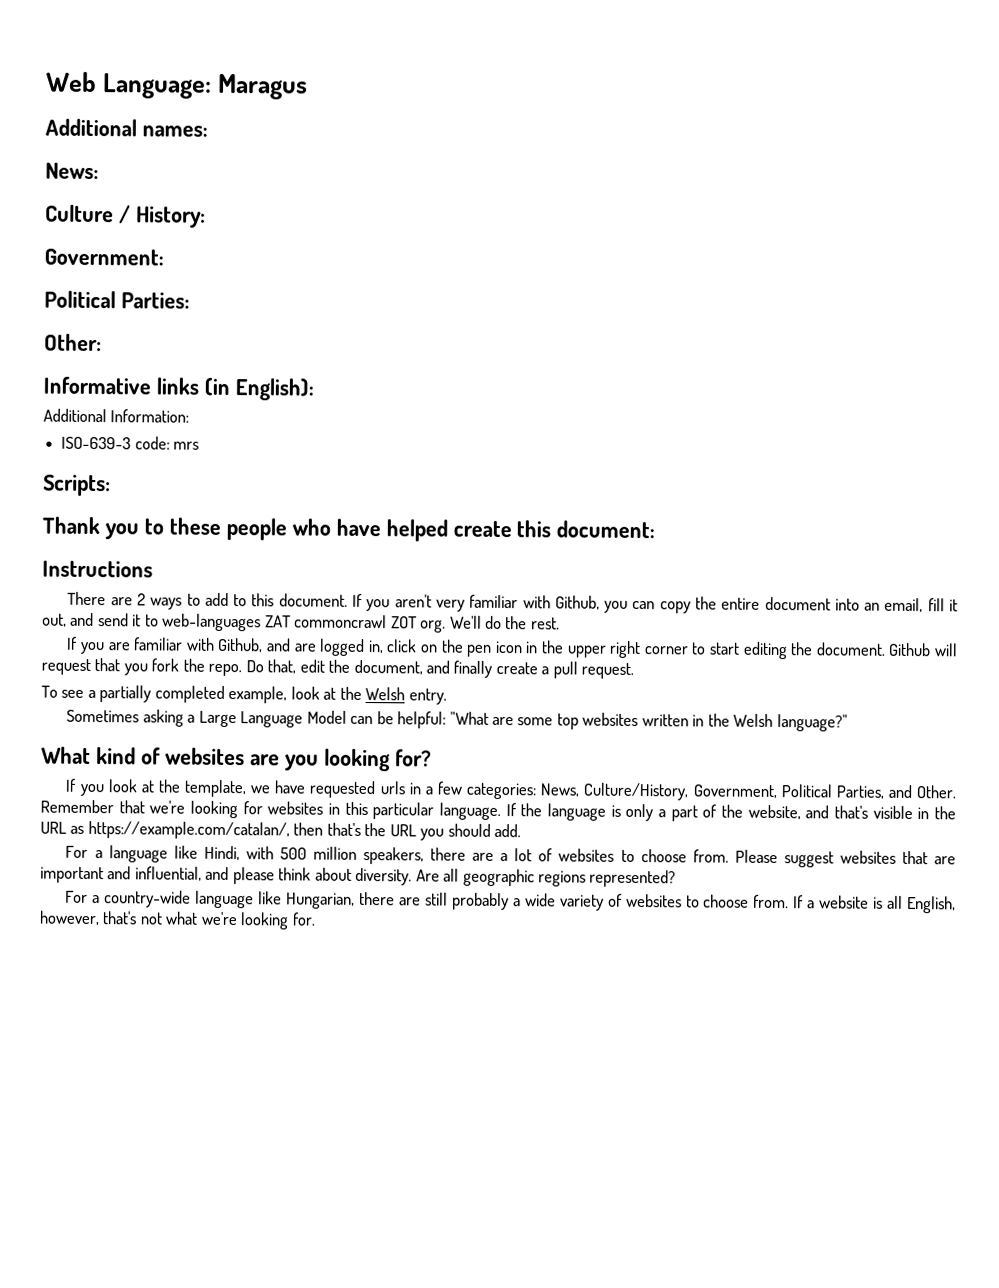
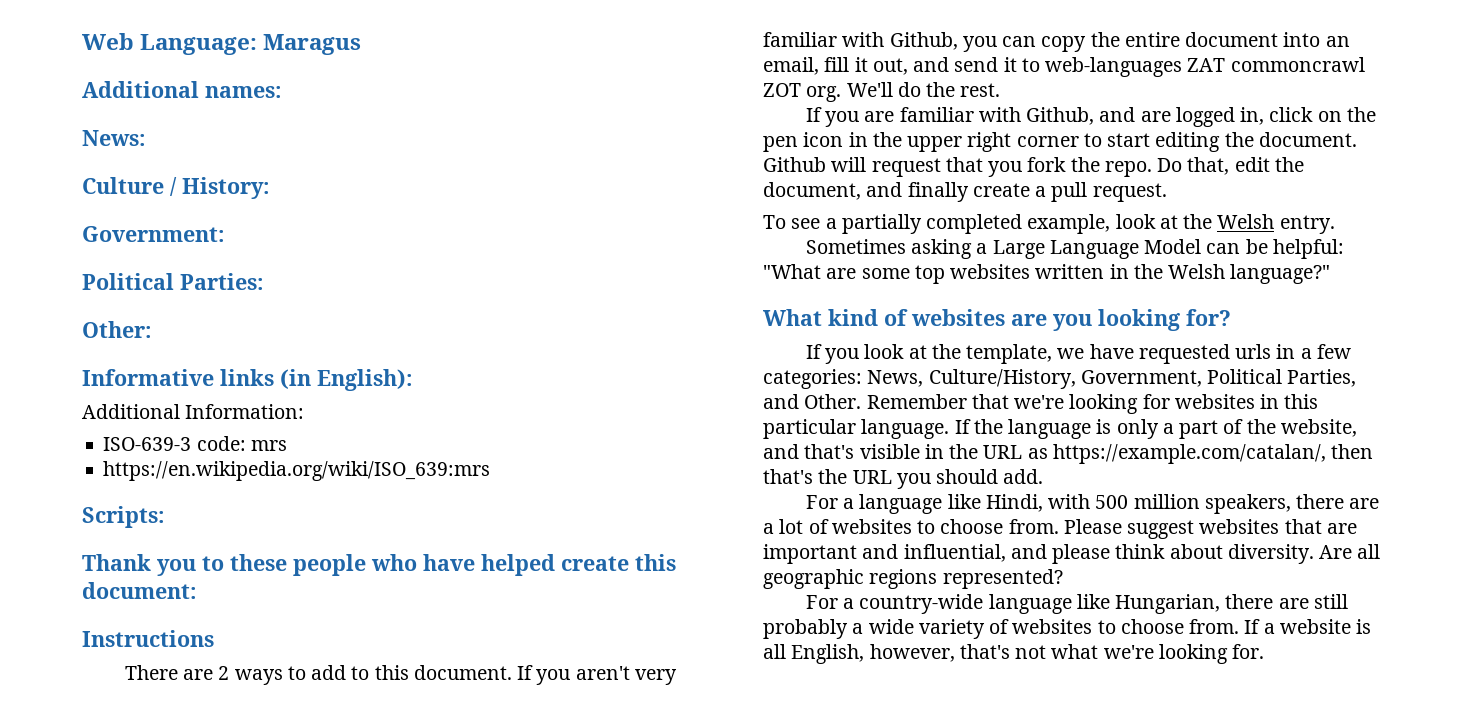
+ https://en.wikipedia.org/wiki/ISO_639:mrs

